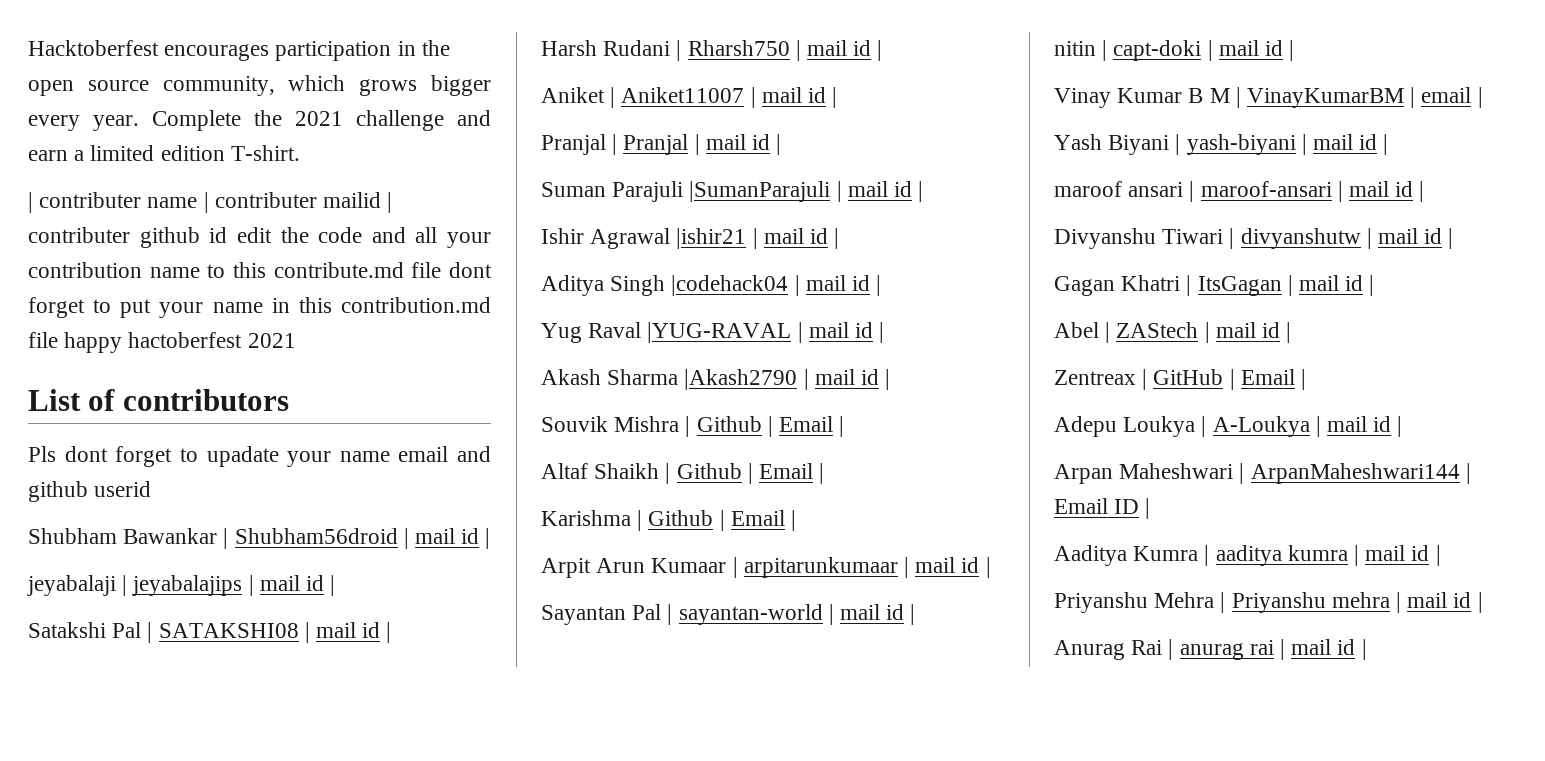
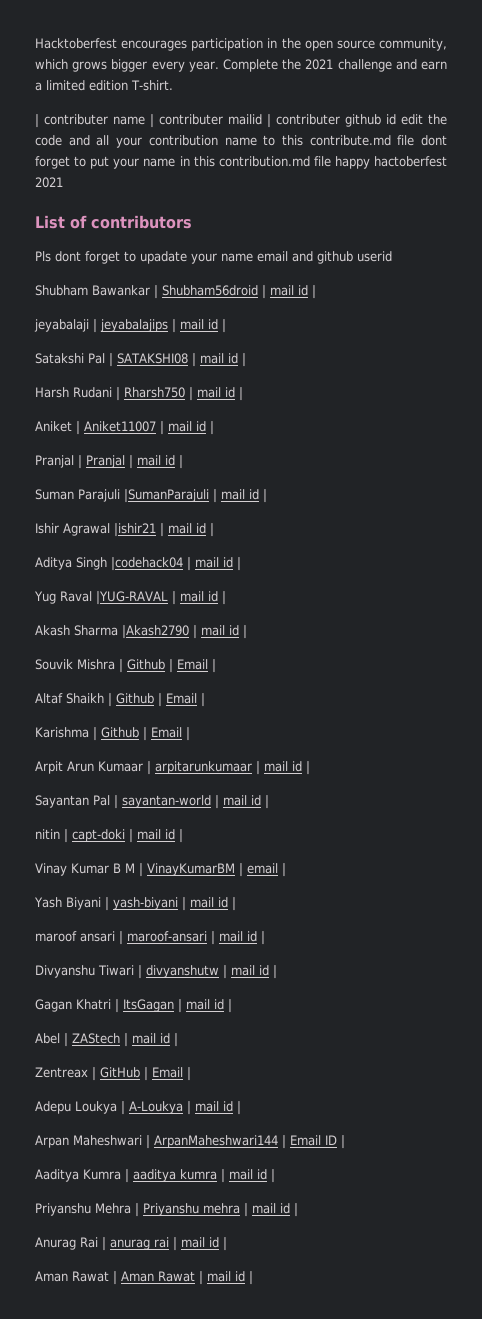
+ Aman Rawat | Aman Rawat | mail id |

